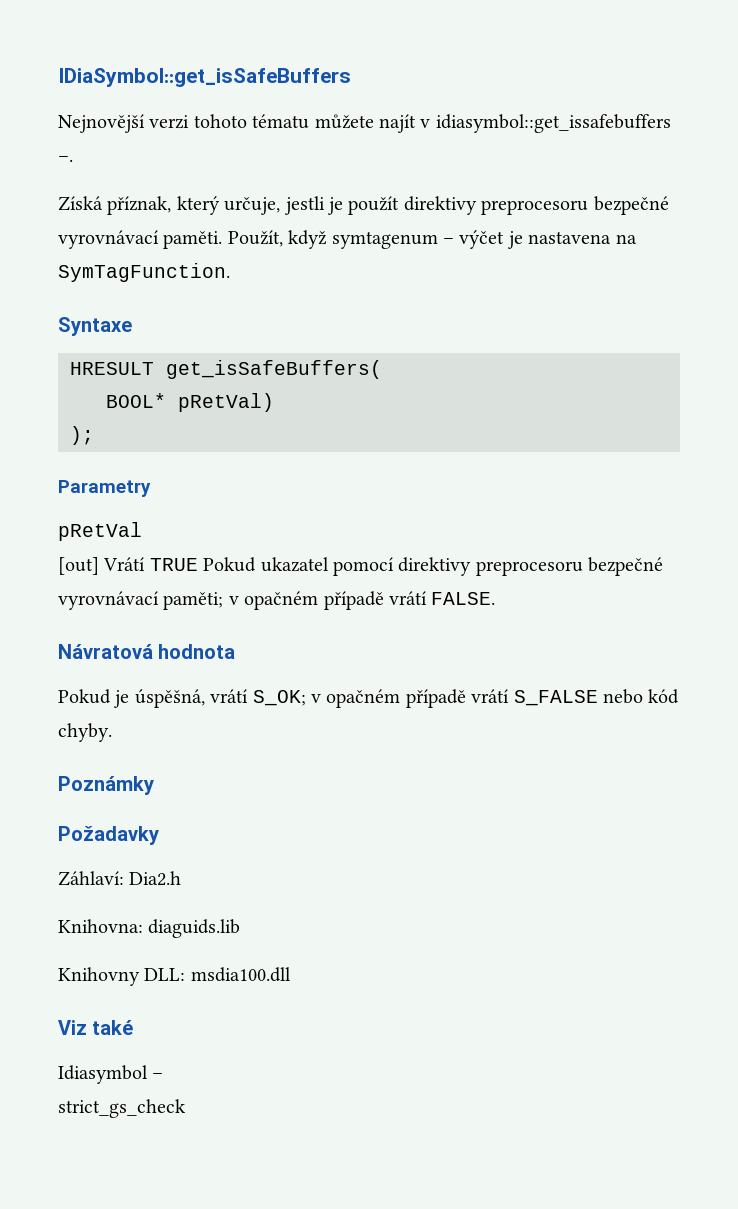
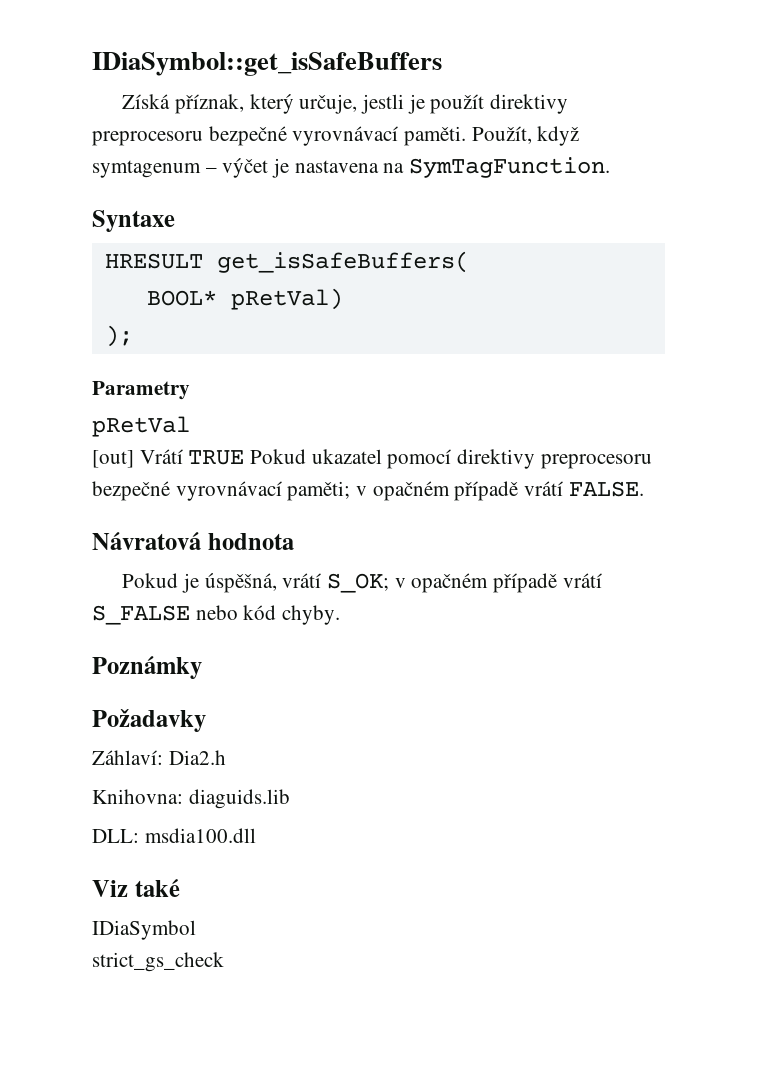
- Nejnovější verzi tohoto tématu můžete najít v idiasymbol::get_issafebuffers –.
- Knihovny DLL: msdia100.dll
+ DLL: msdia100.dll
- Idiasymbol –
+ IDiaSymbol

